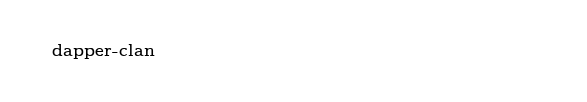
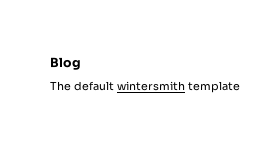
- dapper-clan
+ Blog
+ The default wintersmith template

